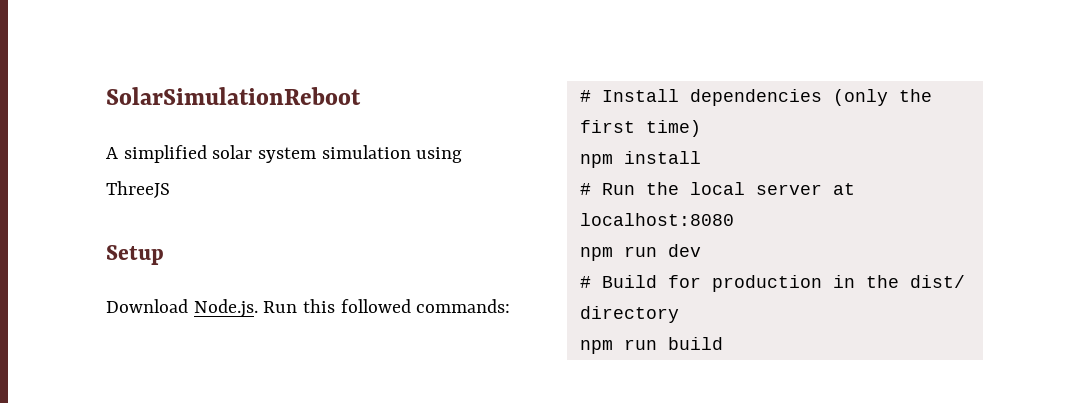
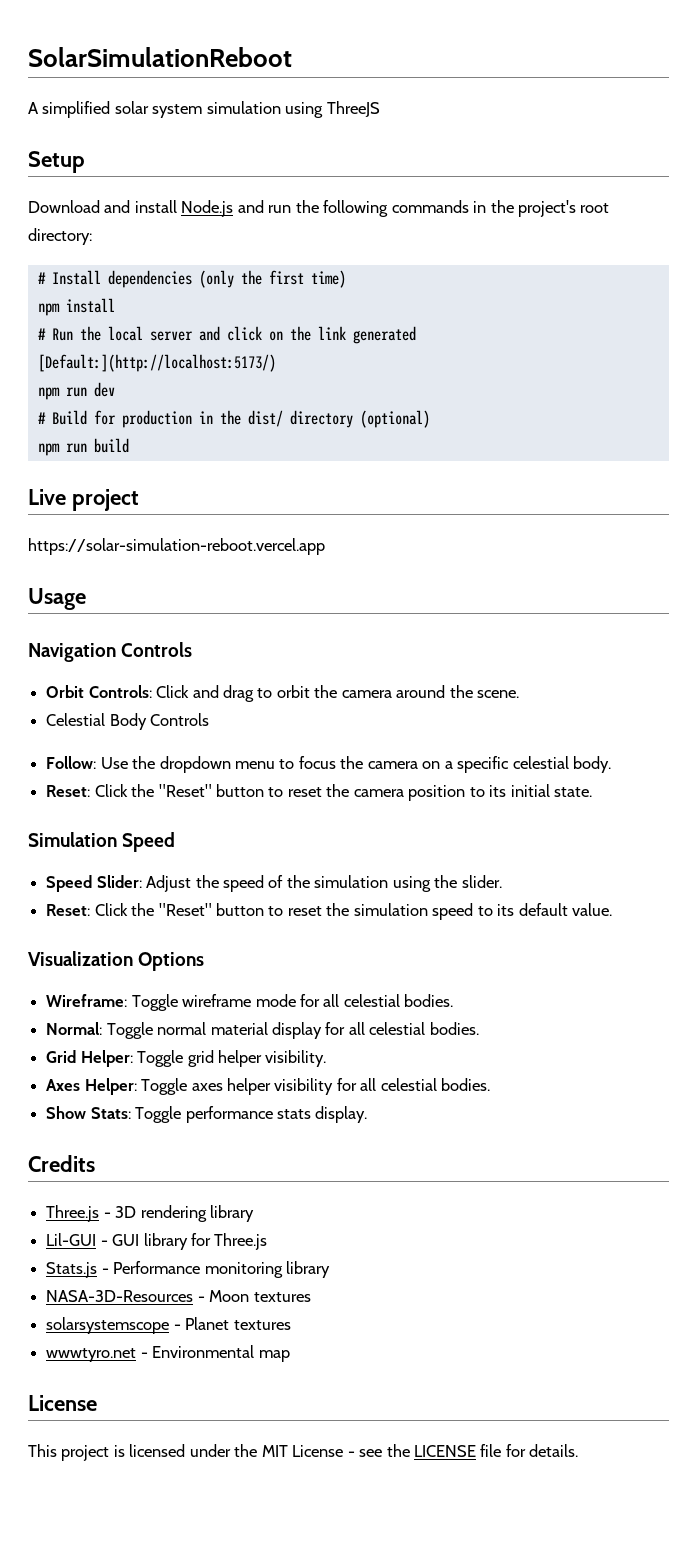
- Download Node.js. Run this followed commands:
+ Download and install Node.js and run the following commands in the project's root directory:
- # Run the local server at localhost:8080
+ # Run the local server and click on the link generated [Default:](http://localhost:5173/)
- # Build for production in the dist/ directory
+ # Build for production in the dist/ directory (optional)
+ Live project
+ https://solar-simulation-reboot.vercel.app
+ Usage
+ Navigation Controls
+ Orbit Controls: Click and drag to orbit the camera around the scene.
+ Celestial Body Controls
+ Follow: Use the dropdown menu to focus the camera on a specific celestial body.
+ Reset: Click the "Reset" button to reset the camera position to its initial state.
+ Simulation Speed
+ Speed Slider: Adjust the speed of the simulation using the slider.
+ Reset: Click the "Reset" button to reset the simulation speed to its default value.
+ Visualization Options
+ Wireframe: Toggle wireframe mode for all celestial bodies.
+ Normal: Toggle normal material display for all celestial bodies.
+ Grid Helper: Toggle grid helper visibility.
+ Axes Helper: Toggle axes helper visibility for all celestial bodies.
+ Show Stats: Toggle performance stats display.
+ Credits
+ Three.js - 3D rendering library
+ Lil-GUI - GUI library for Three.js
+ Stats.js - Performance monitoring library
+ NASA-3D-Resources - Moon textures
+ solarsystemscope - Planet textures
+ wwwtyro.net - Environmental map
+ License
+ This project is licensed under the MIT License - see the LICENSE file for details.

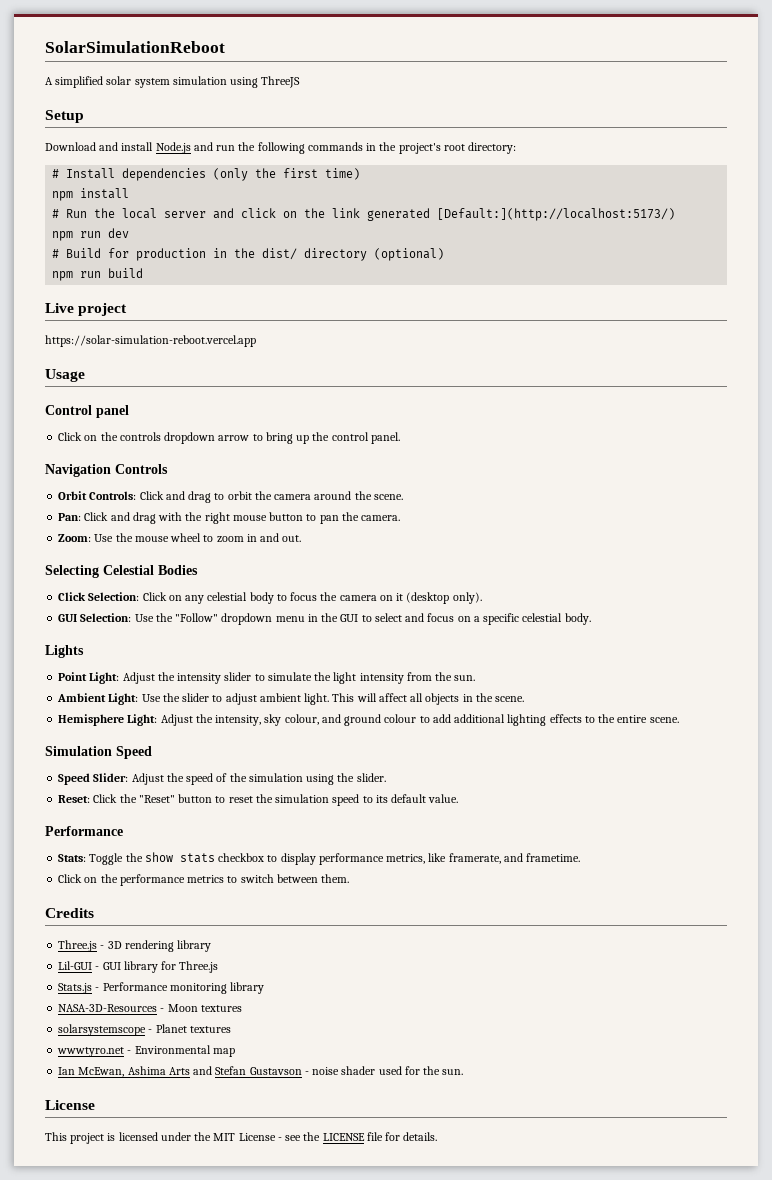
+ Control panel
+ Click on the controls dropdown arrow to bring up the control panel.
- Celestial Body Controls
- Follow: Use the dropdown menu to focus the camera on a specific celestial body.
- Reset: Click the "Reset" button to reset the camera position to its initial state.
+ Pan: Click and drag with the right mouse button to pan the camera.
+ Zoom: Use the mouse wheel to zoom in and out.
+ Selecting Celestial Bodies
+ Click Selection: Click on any celestial body to focus the camera on it (desktop only).
+ GUI Selection: Use the "Follow" dropdown menu in the GUI to select and focus on a specific celestial body.
+ Lights
+ Point Light: Adjust the intensity slider to simulate the light intensity from the sun.
+ Ambient Light: Use the slider to adjust ambient light. This will affect all objects in the scene.
+ Hemisphere Light: Adjust the intensity, sky colour, and ground colour to add additional lighting effects to the entire scene.
  Reset: Click the "Reset" button to reset the simulation speed to its default value.
- Visualization Options
- Wireframe: Toggle wireframe mode for all celestial bodies.
- Normal: Toggle normal material display for all celestial bodies.
- Grid Helper: Toggle grid helper visibility.
- Axes Helper: Toggle axes helper visibility for all celestial bodies.
- Show Stats: Toggle performance stats display.
+ Performance
+ Stats: Toggle the show stats checkbox to display performance metrics, like framerate, and frametime.
+ Click on the performance metrics to switch between them.
+ Ian McEwan, Ashima Arts and Stefan Gustavson - noise shader used for the sun.

